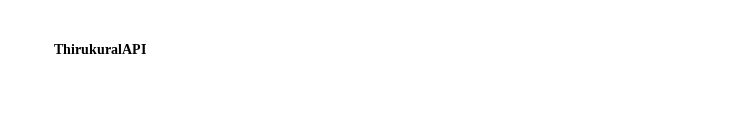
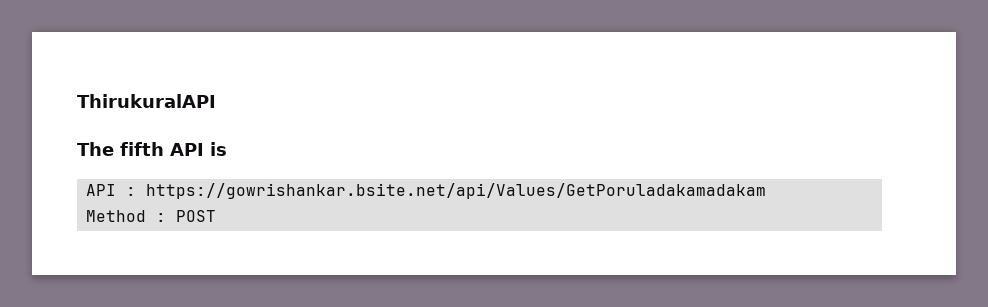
+ The fifth API is
+ API : https://gowrishankar.bsite.net/api/Values/GetPoruladakamadakam
+ Method : POST

